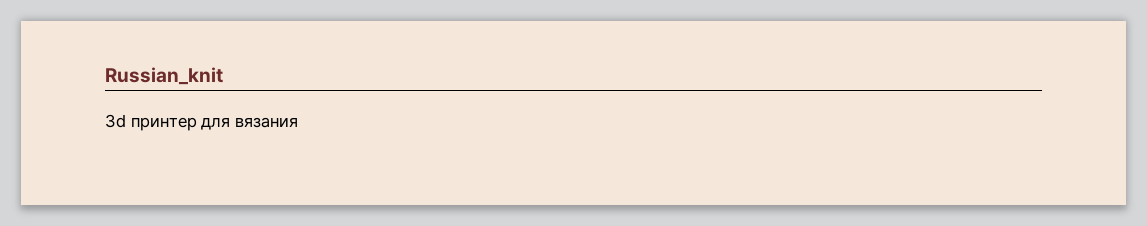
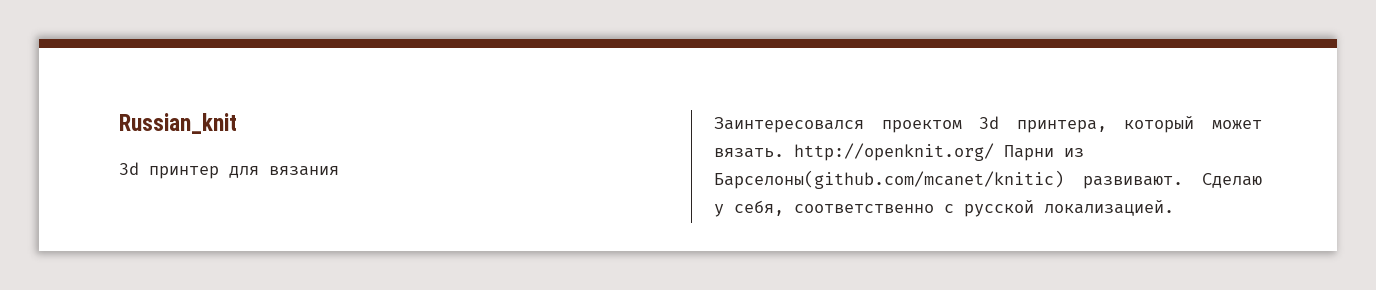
+ Заинтересовался проектом 3d принтера, который может вязать. http://openknit.org/ Парни из Барселоны(github.com/mcanet/knitic) развивают. Сделаю у себя, соответственно с русской локализацией.

